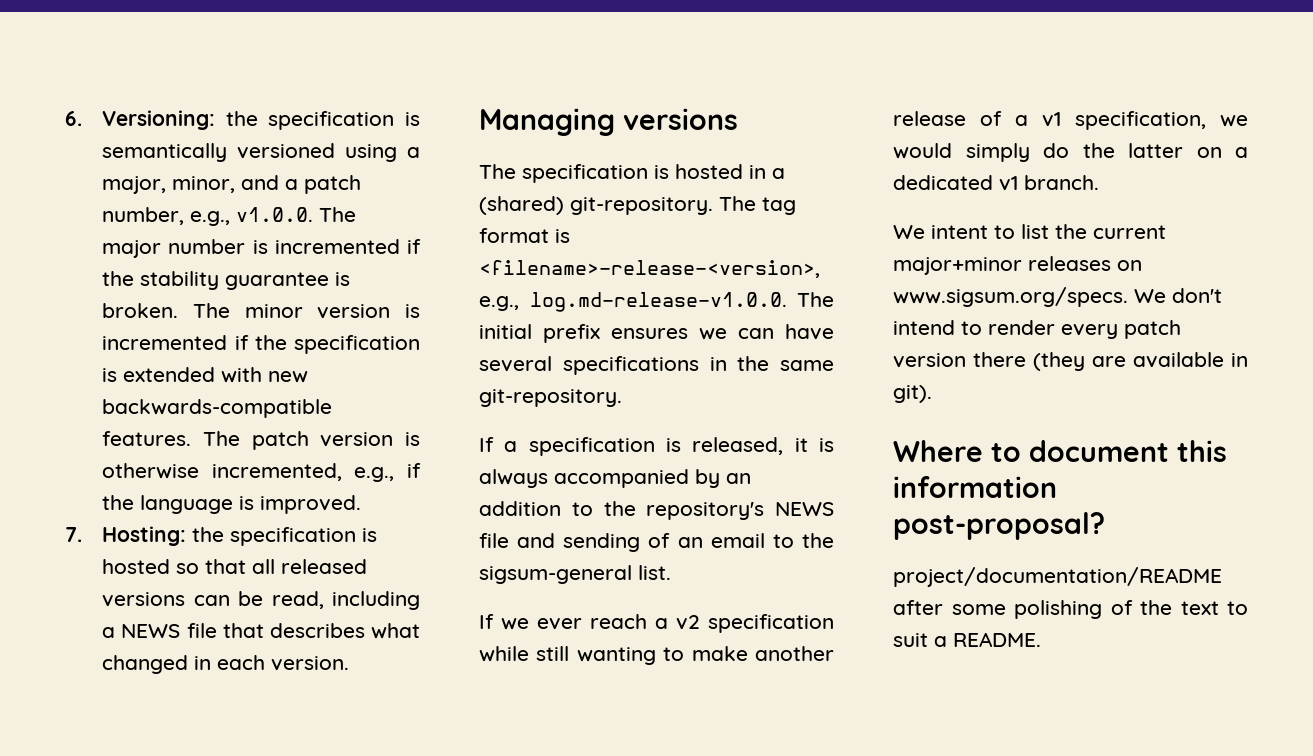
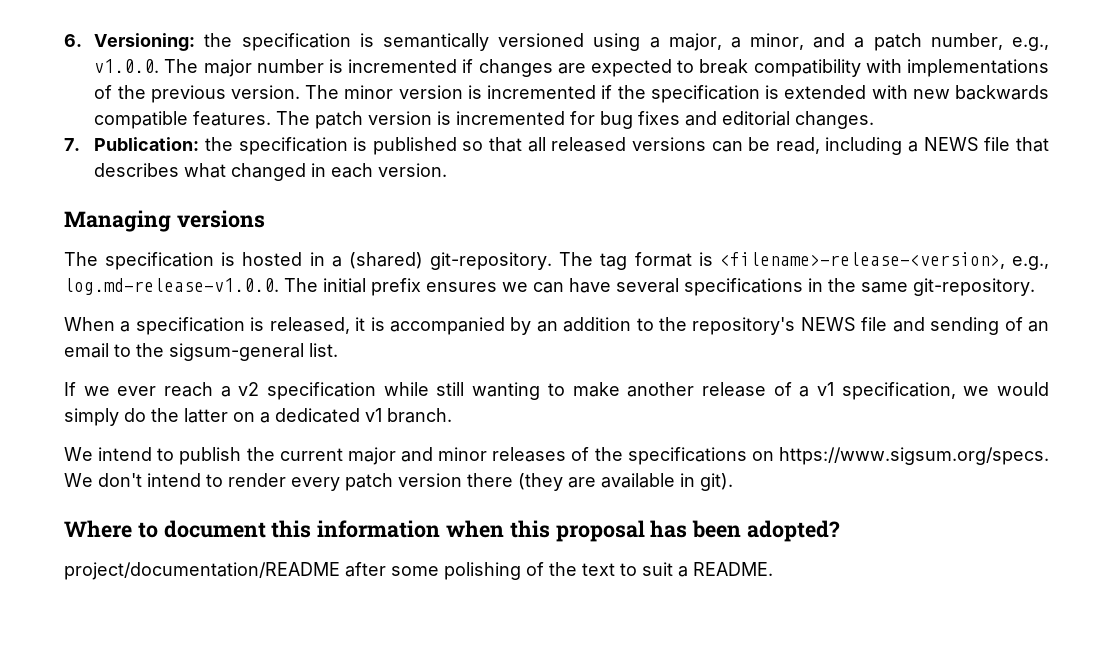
- 6. Versioning: the specification is semantically versioned using a major, minor, and a patch number, e.g., v1.0.0. The major number is incremented if the stability guarantee is broken.
+ 6. Versioning: the specification is semantically versioned using a major, a minor, and a patch number, e.g., v1.0.0. The major number is incremented if changes are expected to break compatibility with implementations of the previous version.
- The minor version is incremented if the specification is extended with new backwards-compatible features.
+ The minor version is incremented if the specification is extended with new backwards compatible features.
- The patch version is otherwise incremented, e.g., if the language is improved.
+ The patch version is incremented for bug fixes and editorial changes.
- 7. Hosting: the specification is hosted so that all released versions can be read, including a NEWS file that describes what changed in each version.
+ 7. Publication: the specification is published so that all released versions can be read, including a NEWS file that describes what changed in each version.
- If a specification is released, it is always accompanied by an addition to the repository's NEWS file and sending of an email to the sigsum-general list.
+ When a specification is released, it is accompanied by an addition to the repository's NEWS file and sending of an email to the sigsum-general list.
- We intent to list the current major+minor releases on www.sigsum.org/specs. We don't intend to render every patch version there (they are available in git).
+ We intend to publish the current major and minor releases of the specifications on https://www.sigsum.org/specs. We don't intend to render every patch version there (they are available in git).
- Where to document this information post-proposal?
+ Where to document this information when this proposal has been adopted?

